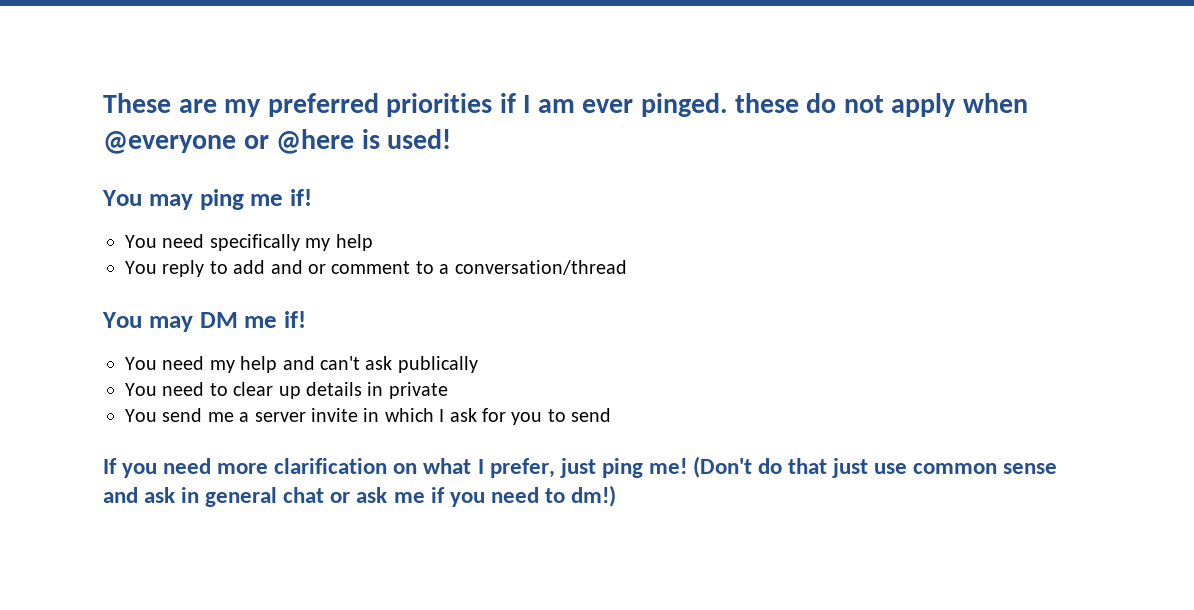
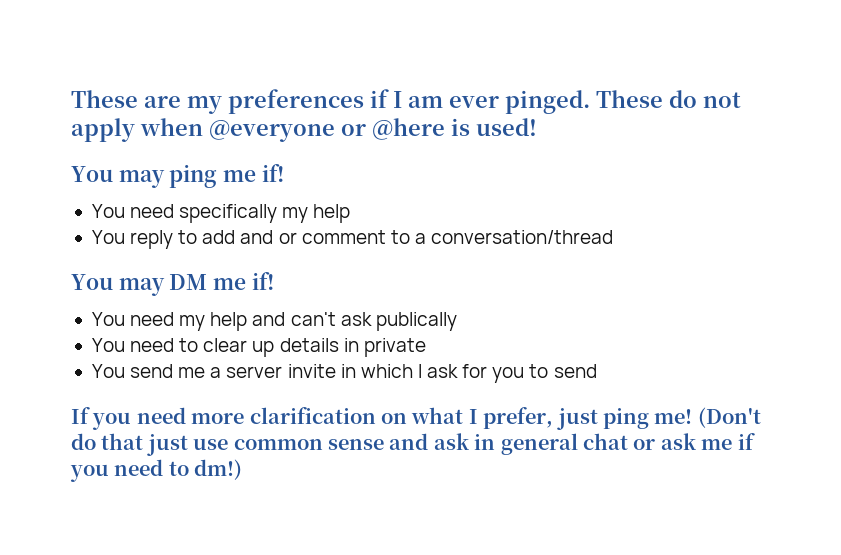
- These are my preferred priorities if I am ever pinged. these do not apply when @everyone or @here is used!
+ These are my preferences if I am ever pinged. These do not apply when @everyone or @here is used!

